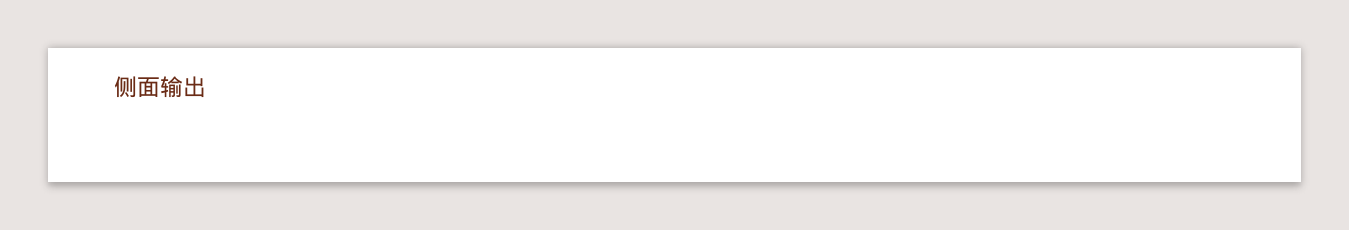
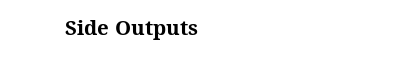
- 侧面输出
+ Side Outputs

